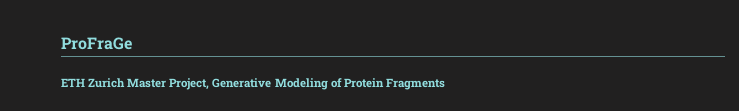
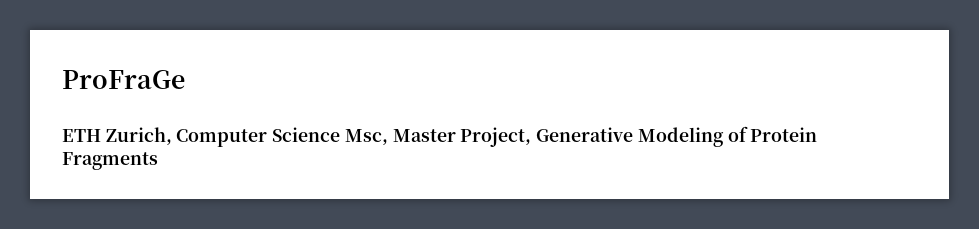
- ETH Zurich Master Project, Generative Modeling of Protein Fragments
+ ETH Zurich, Computer Science Msc, Master Project, Generative Modeling of Protein Fragments

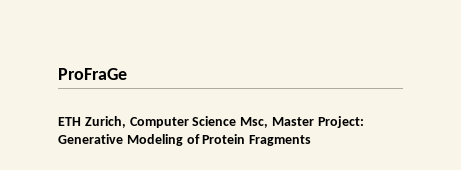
- ETH Zurich, Computer Science Msc, Master Project, Generative Modeling of Protein Fragments
+ ETH Zurich, Computer Science Msc, Master Project: Generative Modeling of Protein Fragments

